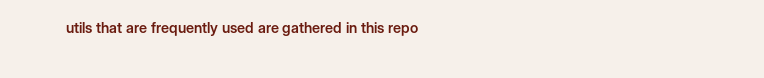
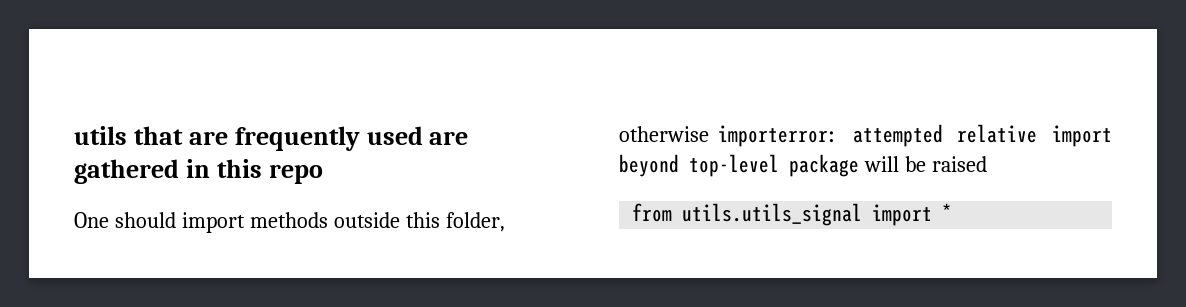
+ One should import methods outside this folder, otherwise importerror: attempted relative import beyond top-level package will be raised
+ from utils.utils_signal import *

